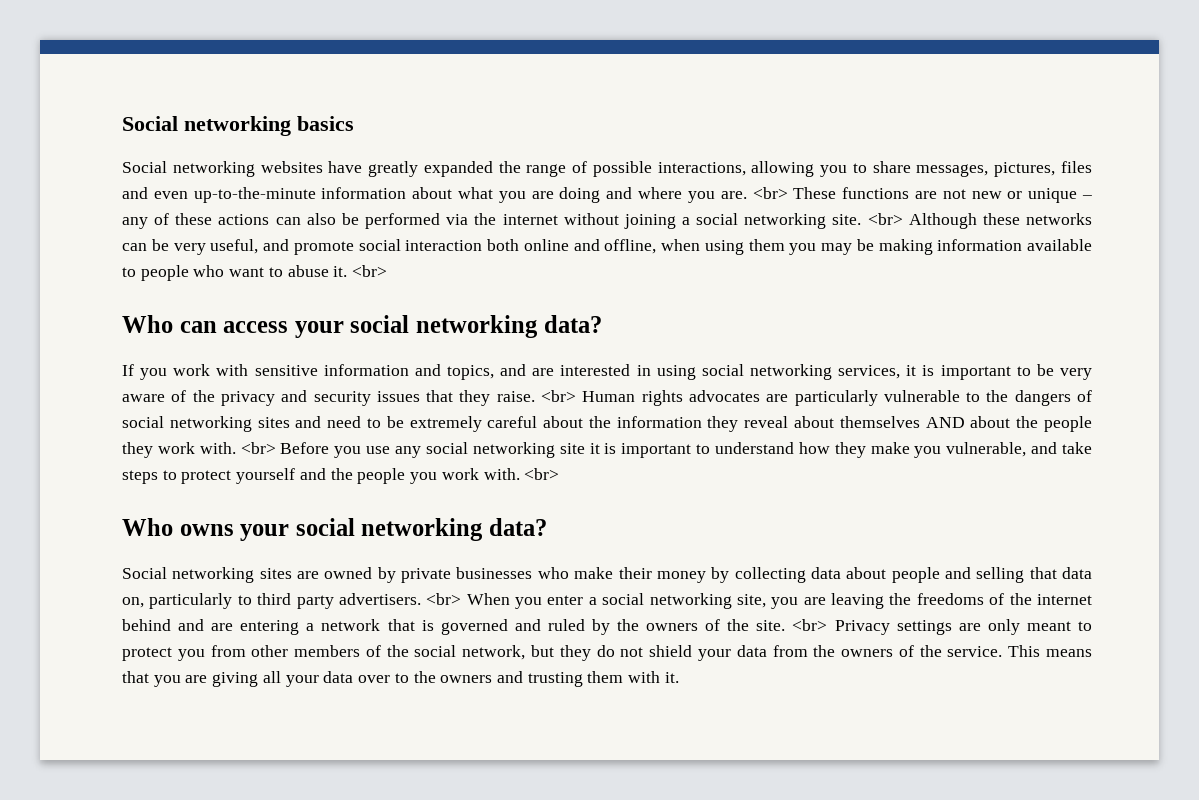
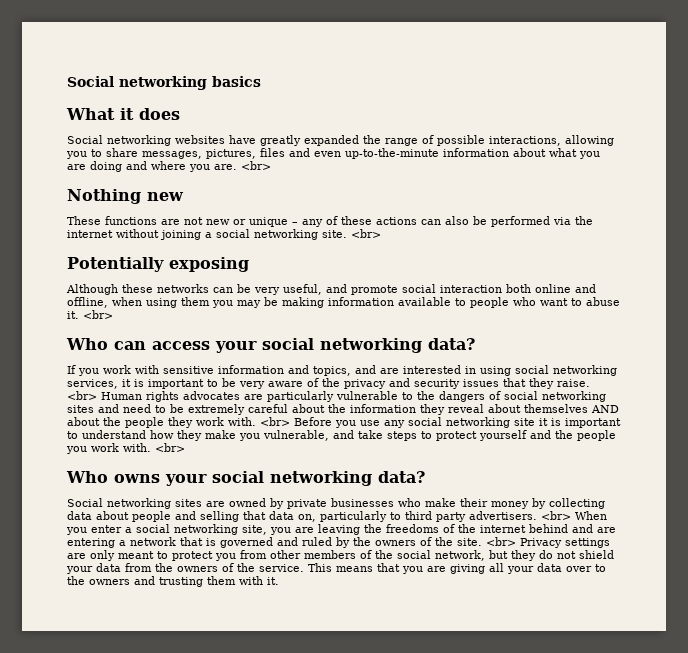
+ What it does
- Social networking websites have greatly expanded the range of possible interactions, allowing you to share messages, pictures, files and even up-to-the-minute information about what you are doing and where you are. <br> These functions are not new or unique – any of these actions can also be performed via the internet without joining a social networking site. <br> Although these networks can be very useful, and promote social interaction both online and offline, when using them you may be making information available to people who want to abuse it.
+ Social networking websites have greatly expanded the range of possible interactions, allowing you to share messages, pictures, files and even up-to-the-minute information about what you are doing and where you are. <br>
+ Nothing new
+ These functions are not new or unique – any of these actions can also be performed via the internet without joining a social networking site. <br>
+ Potentially exposing
+ Although these networks can be very useful, and promote social interaction both online and offline, when using them you may be making information available to people who want to abuse it.

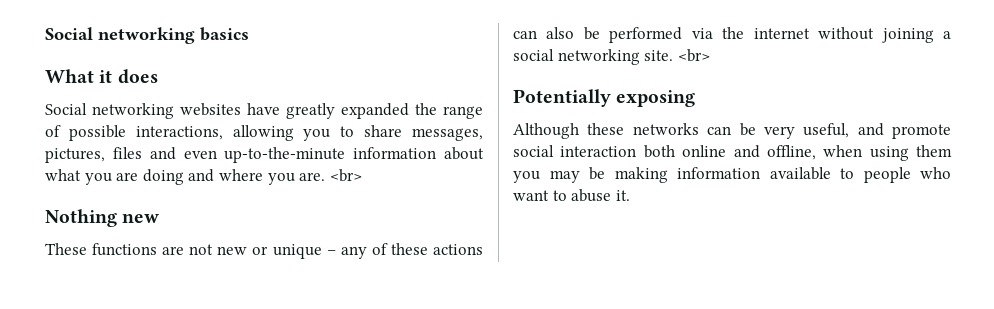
- Although these networks can be very useful, and promote social interaction both online and offline, when using them you may be making information available to people who want to abuse it. <br>
- Who can access your social networking data?
- If you work with sensitive information and topics, and are interested in using social networking services, it is important to be very aware of the privacy and security issues that they raise. <br> Human rights advocates are particularly vulnerable to the dangers of social networking sites and need to be extremely careful about the information they reveal about themselves AND about the people they work with. <br> Before you use any social networking site it is important to understand how they make you vulnerable, and take steps to protect yourself and the people you work with. <br>
- Who owns your social networking data?
- Social networking sites are owned by private businesses who make their money by collecting data about people and selling that data on, particularly to third party advertisers. <br> When you enter a social networking site, you are leaving the freedoms of the internet behind and are entering a network that is governed and ruled by the owners of the site. <br> Privacy settings are only meant to protect you from other members of the social network, but they do not shield your data from the owners of the service. This means that you are giving all your data over to the owners and trusting them with it.
+ Although these networks can be very useful, and promote social interaction both online and offline, when using them you may be making information available to people who want to abuse it.

